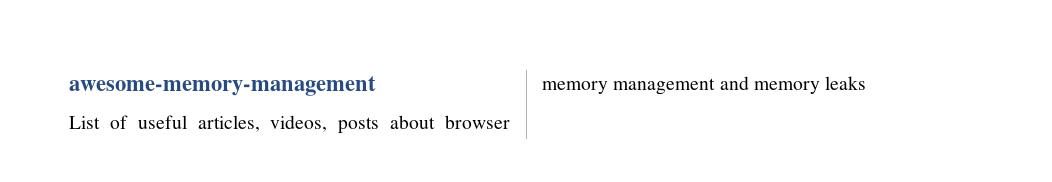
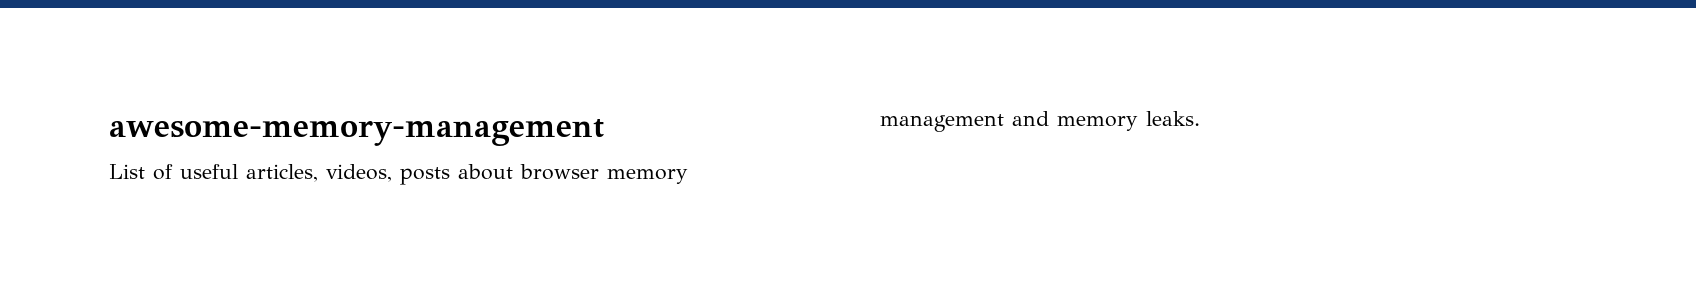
- List of useful articles, videos, posts about browser memory management and memory leaks
+ List of useful articles, videos, posts about browser memory management and memory leaks.

